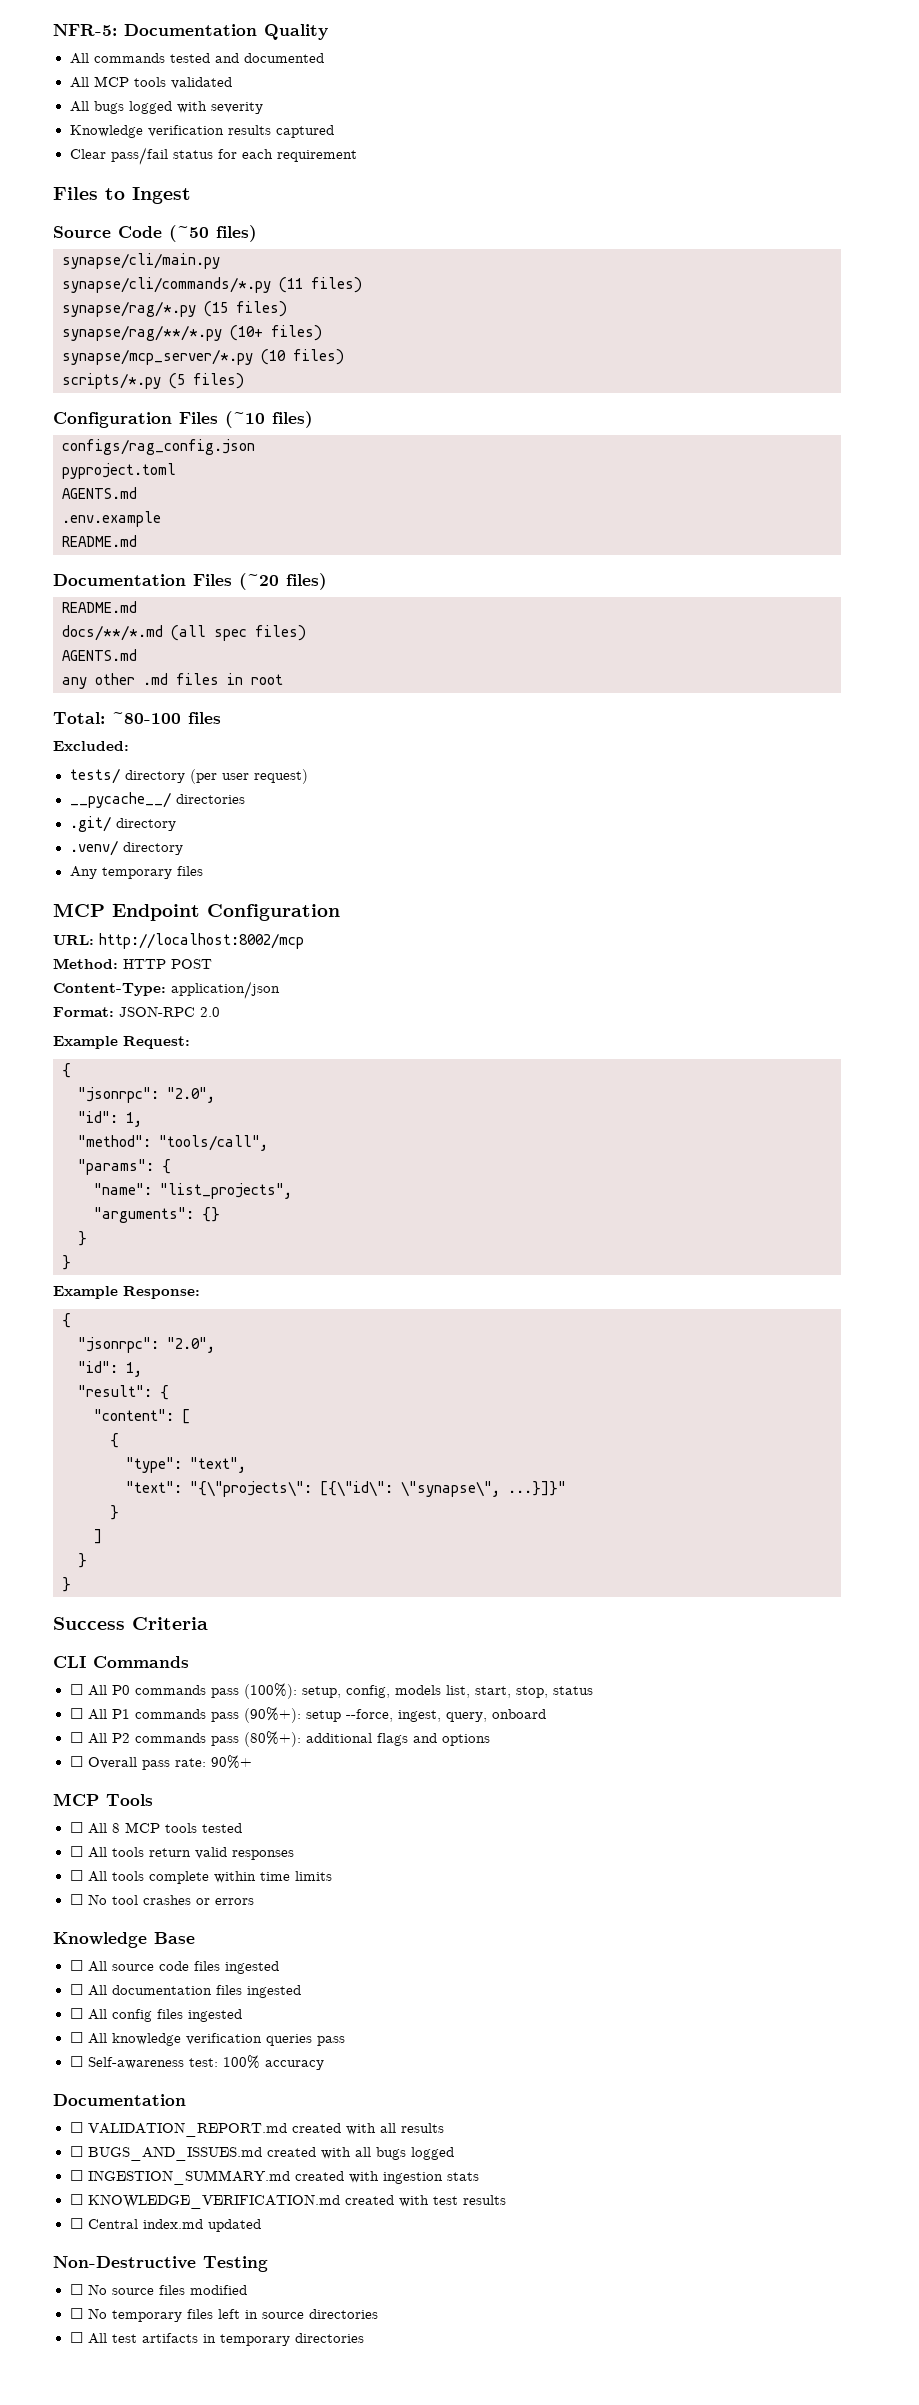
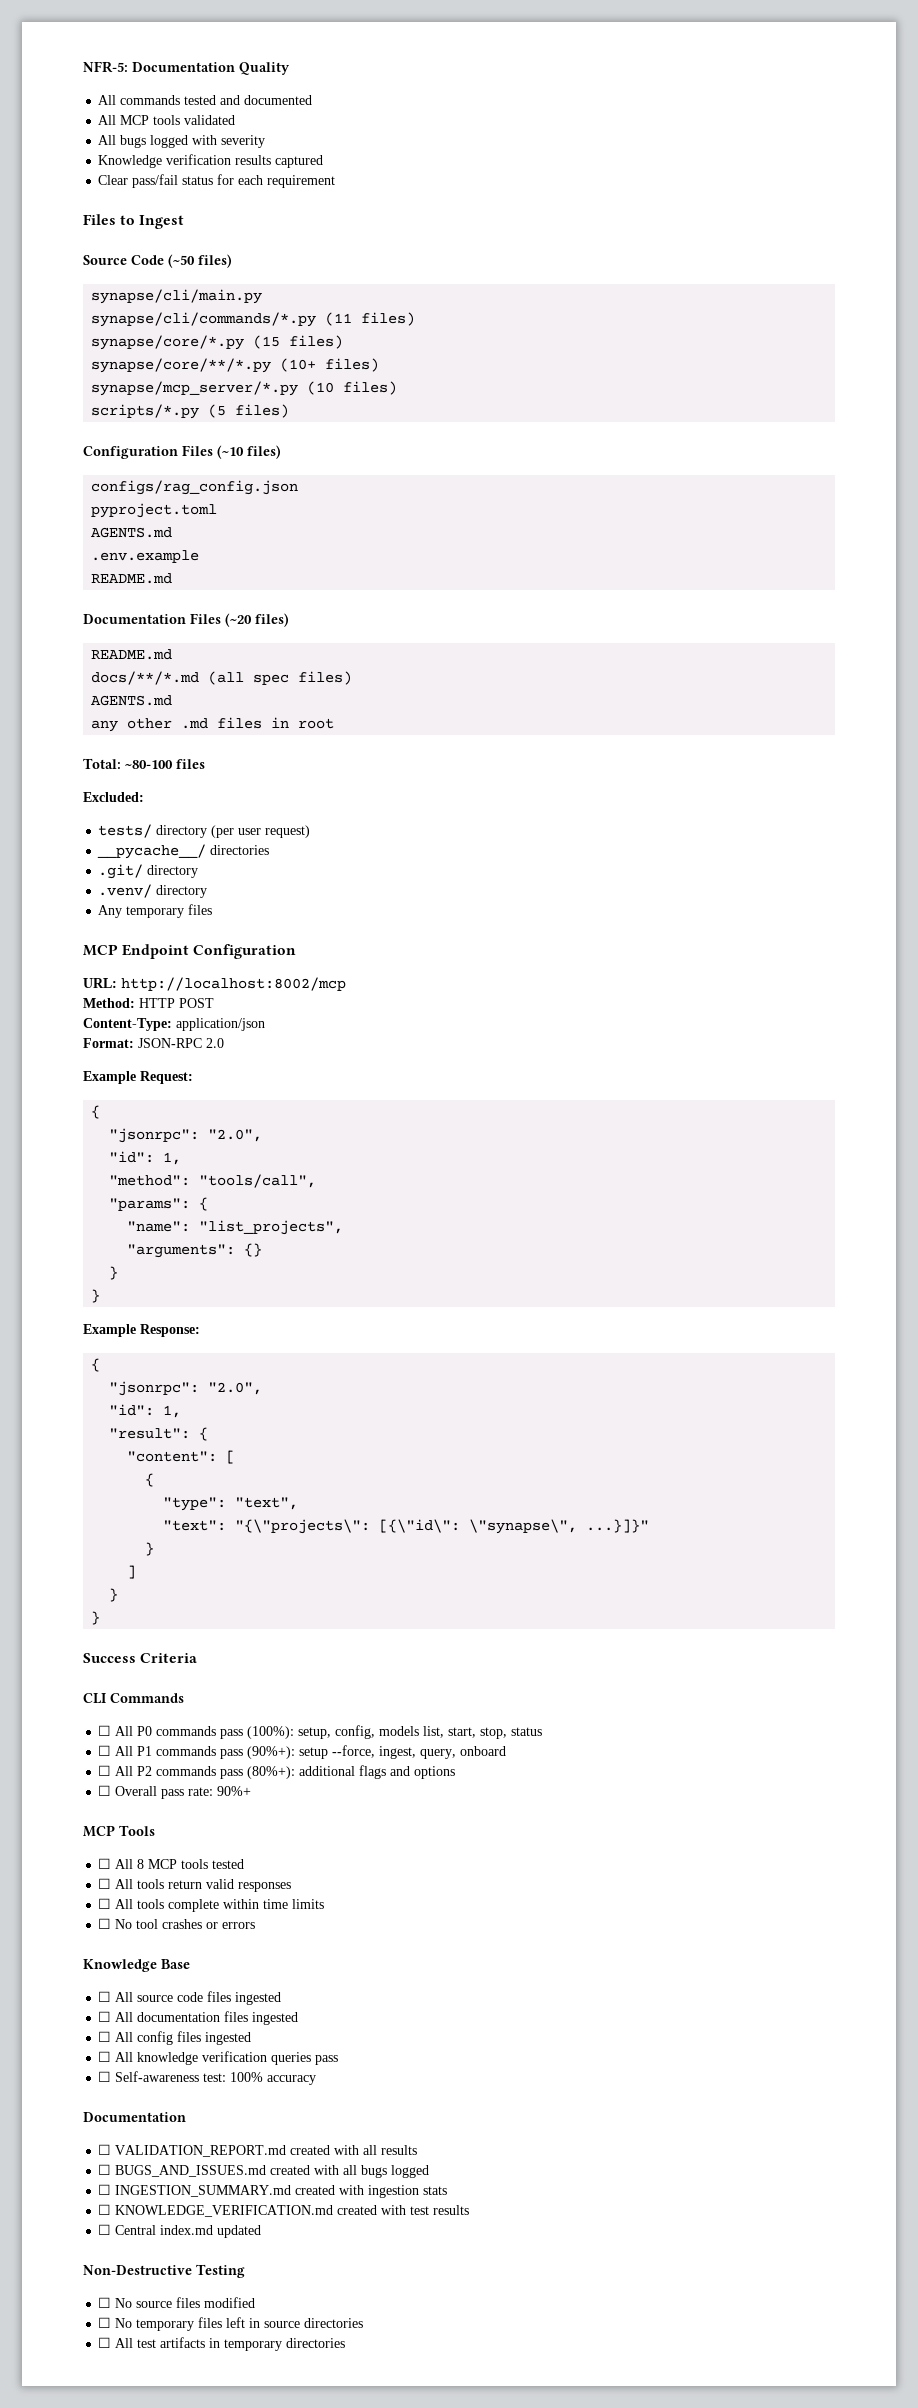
- synapse/rag/*.py (15 files)
+ synapse/core/*.py (15 files)
- synapse/rag/**/*.py (10+ files)
+ synapse/core/**/*.py (10+ files)

